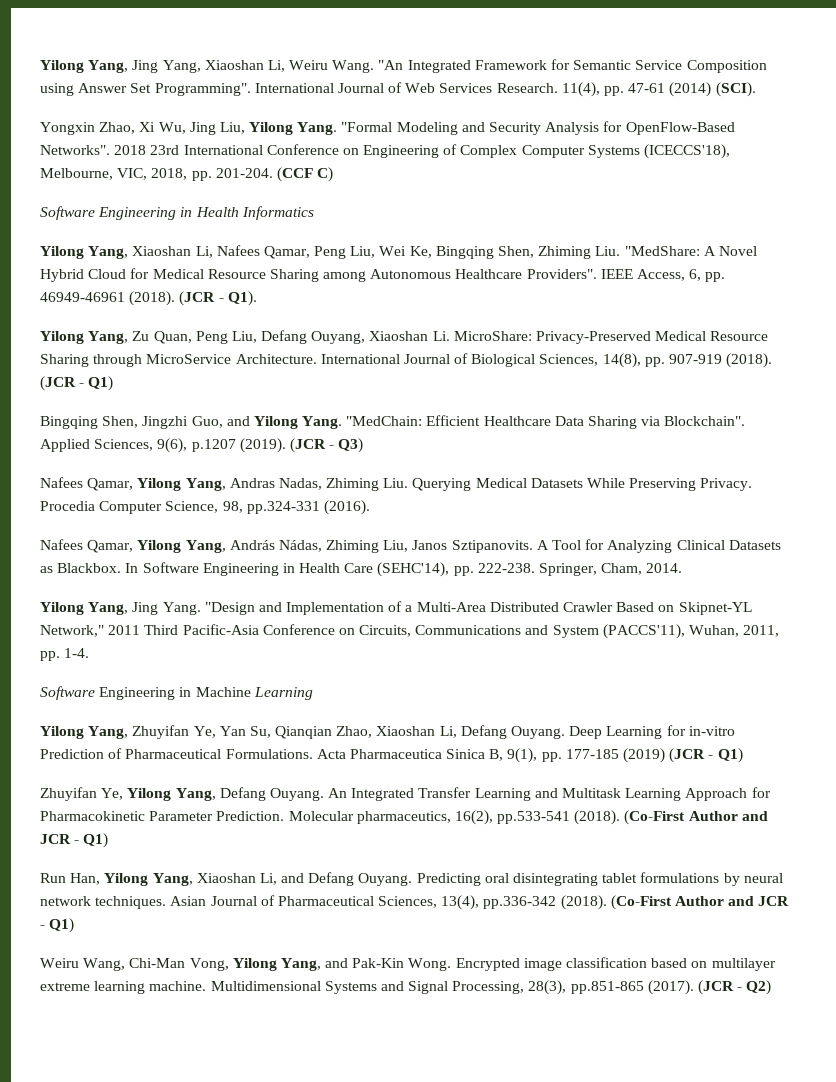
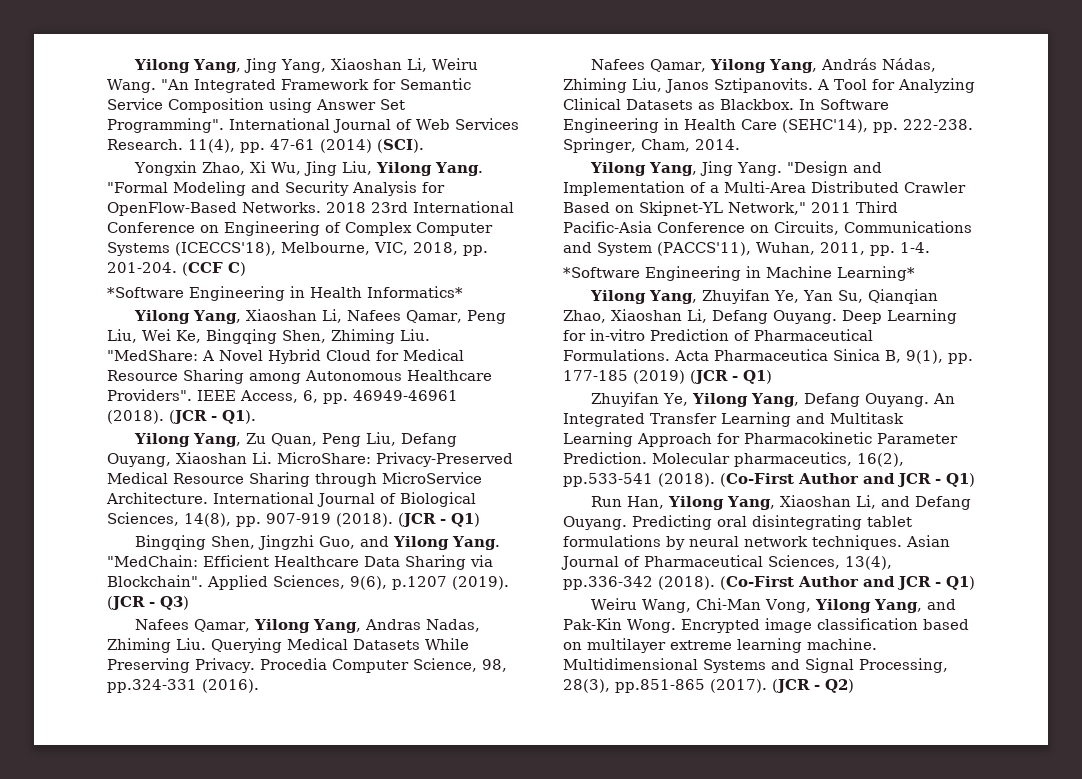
- "Formal Modeling and Security Analysis for OpenFlow-Based Networks".
+ "Formal Modeling and Security Analysis for OpenFlow-Based Networks.
- Software Engineering in Health Informatics
+ *Software Engineering in Health Informatics*
- Software Engineering in Machine Learning
+ *Software Engineering in Machine Learning*

